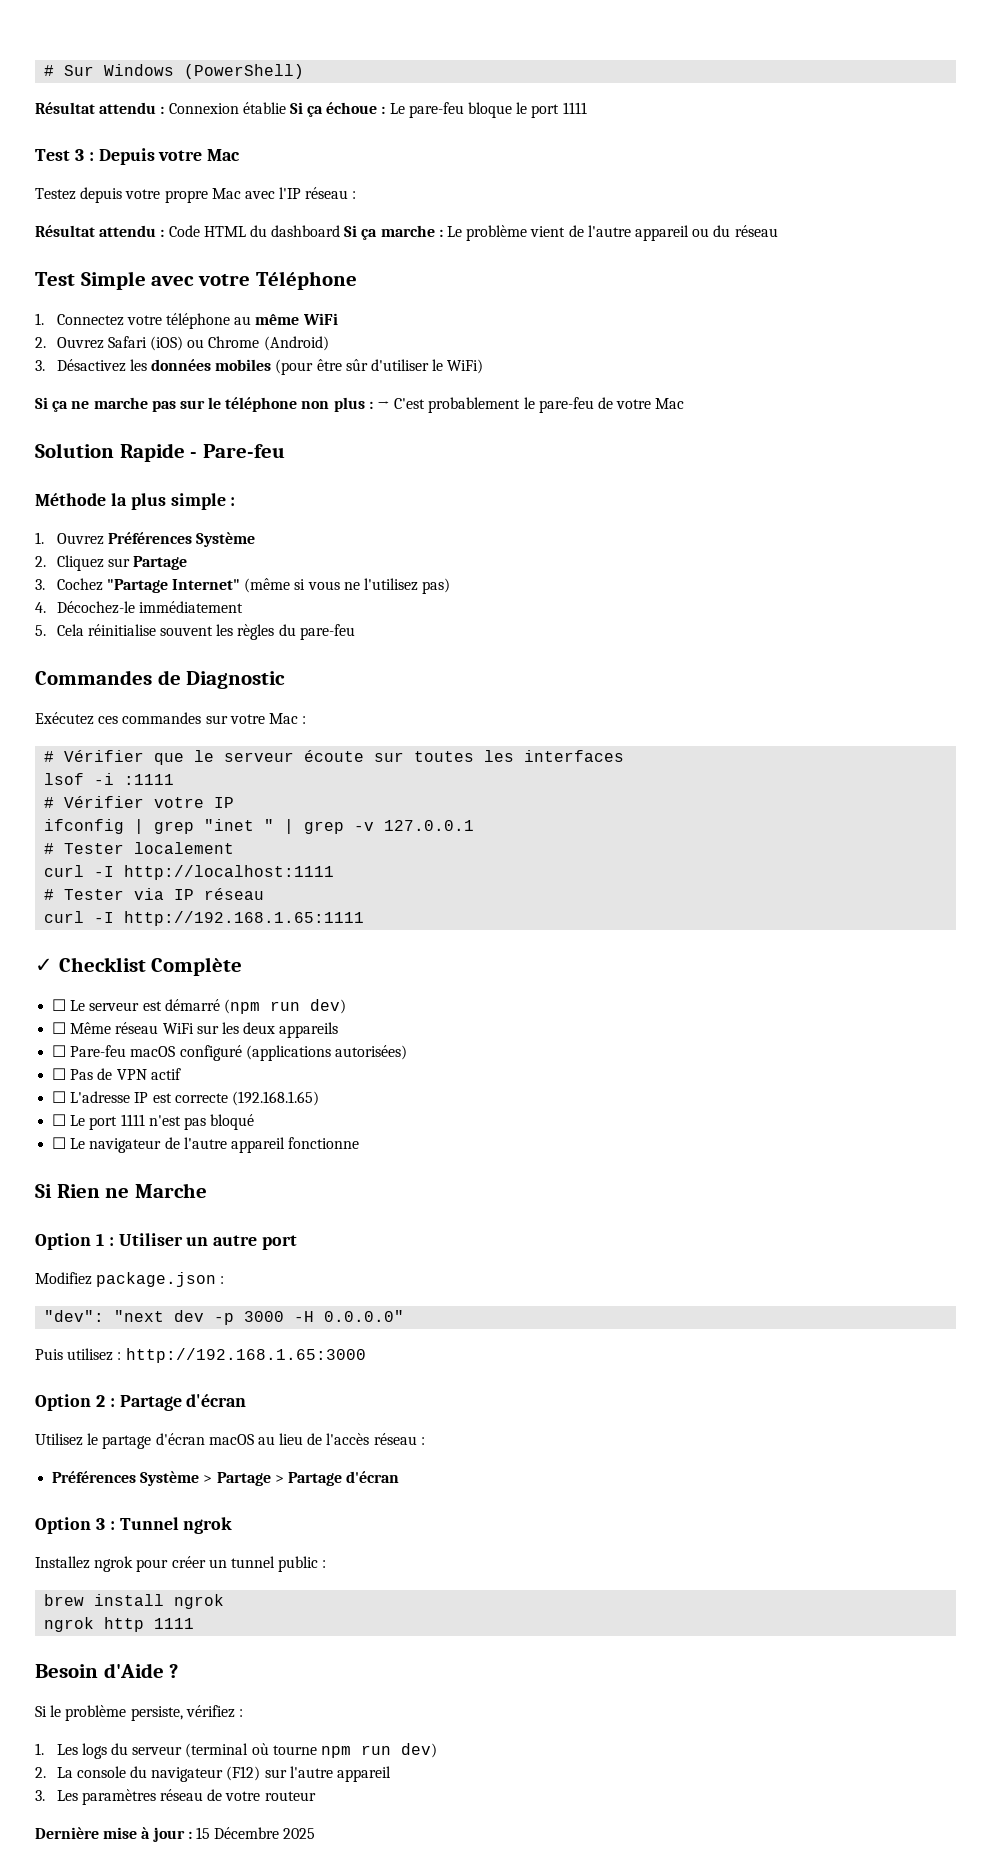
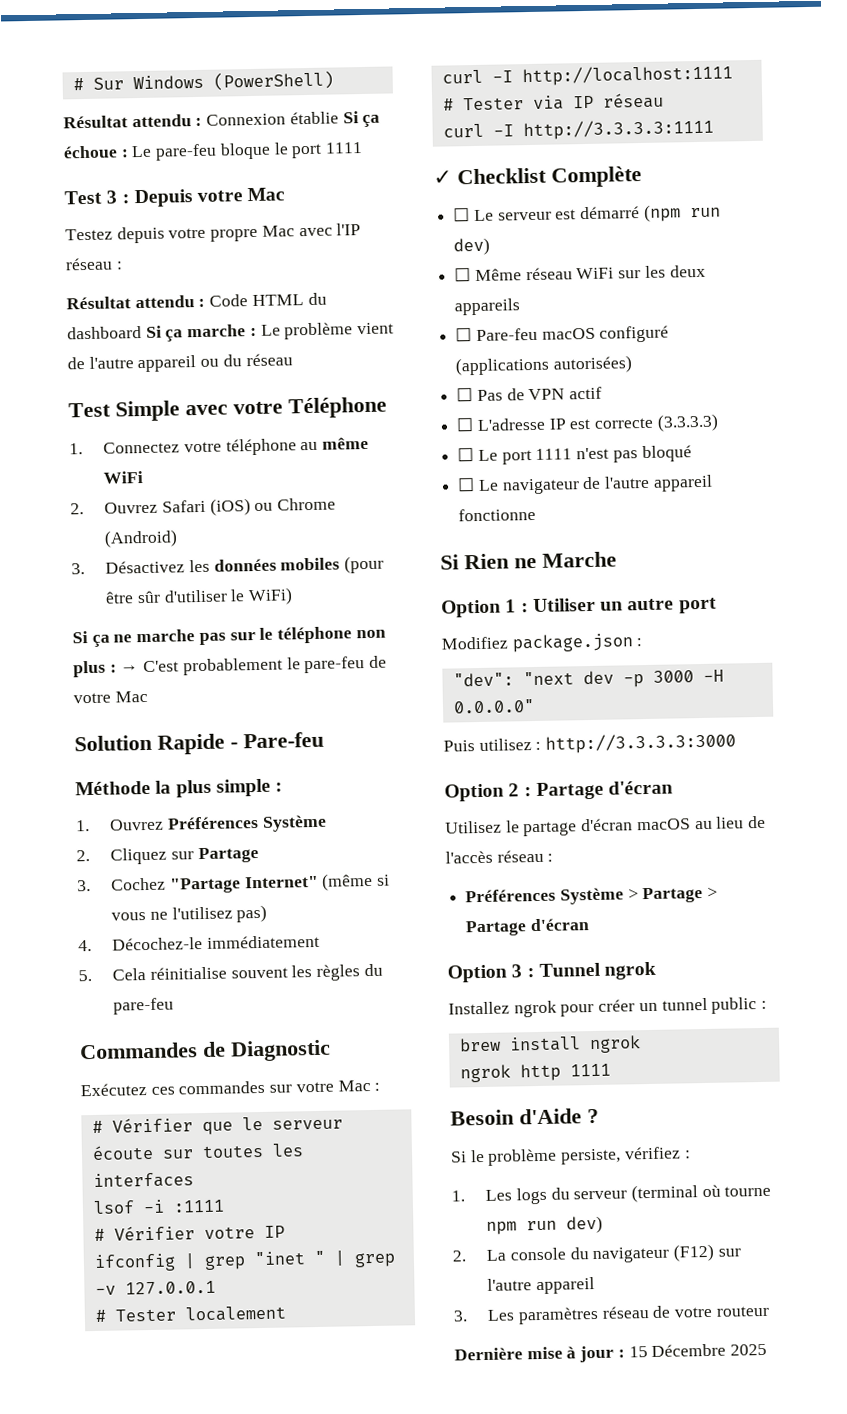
- curl -I http://192.168.1.65:1111
+ curl -I http://3.3.3.3:1111
- ☐ L'adresse IP est correcte (192.168.1.65)
+ ☐ L'adresse IP est correcte (3.3.3.3)
- Puis utilisez : http://192.168.1.65:3000
+ Puis utilisez : http://3.3.3.3:3000

